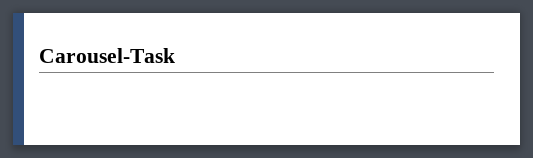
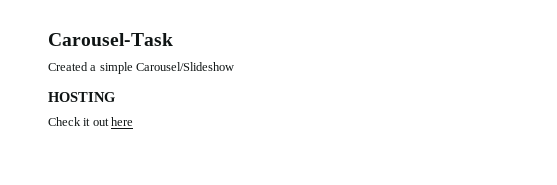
+ Created a simple Carousel/Slideshow
+ HOSTING
+ Check it out here

